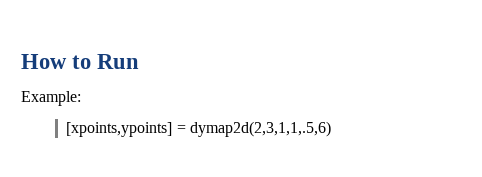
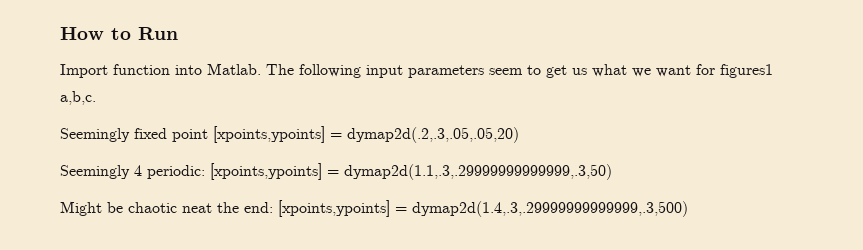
- Example:
- [xpoints,ypoints] = dymap2d(2,3,1,1,.5,6)
+ Import function into Matlab. The following input parameters seem to get us what we want for figures1 a,b,c.
+ Seemingly fixed point [xpoints,ypoints] = dymap2d(.2,.3,.05,.05,20)
+ Seemingly 4 periodic: [xpoints,ypoints] = dymap2d(1.1,.3,.29999999999999,.3,50)
+ Might be chaotic neat the end: [xpoints,ypoints] = dymap2d(1.4,.3,.29999999999999,.3,500)

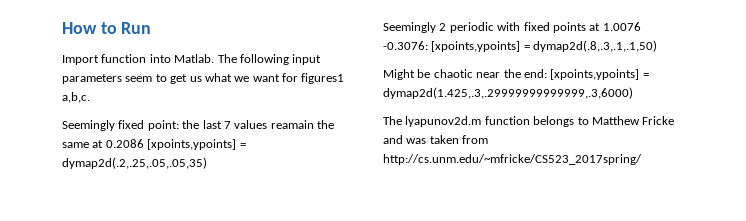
- Seemingly fixed point [xpoints,ypoints] = dymap2d(.2,.3,.05,.05,20)
- Seemingly 4 periodic: [xpoints,ypoints] = dymap2d(1.1,.3,.29999999999999,.3,50)
+ Seemingly fixed point: the last 7 values reamain the same at 0.2086 [xpoints,ypoints] = dymap2d(.2,.25,.05,.05,35)
+ Seemingly 2 periodic with fixed points at 1.0076 -0.3076: [xpoints,ypoints] = dymap2d(.8,.3,.1,.1,50)
- Might be chaotic neat the end: [xpoints,ypoints] = dymap2d(1.4,.3,.29999999999999,.3,500)
+ Might be chaotic near the end: [xpoints,ypoints] = dymap2d(1.425,.3,.29999999999999,.3,6000)
+ The lyapunov2d.m function belongs to Matthew Fricke and was taken from http://cs.unm.edu/~mfricke/CS523_2017spring/

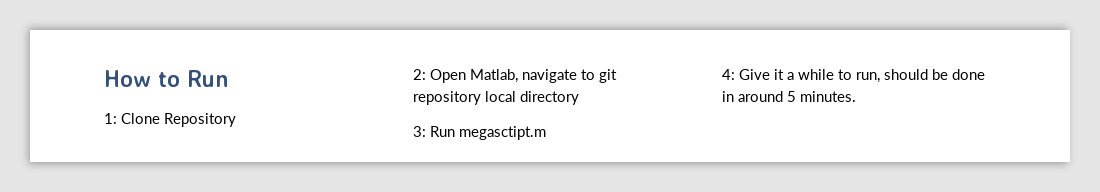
- Import function into Matlab. The following input parameters seem to get us what we want for figures1 a,b,c.
- Seemingly fixed point: the last 7 values reamain the same at 0.2086 [xpoints,ypoints] = dymap2d(.2,.25,.05,.05,35)
- Seemingly 2 periodic with fixed points at 1.0076 -0.3076: [xpoints,ypoints] = dymap2d(.8,.3,.1,.1,50)
- Might be chaotic near the end: [xpoints,ypoints] = dymap2d(1.425,.3,.29999999999999,.3,6000)
- The lyapunov2d.m function belongs to Matthew Fricke and was taken from http://cs.unm.edu/~mfricke/CS523_2017spring/
+ 1: Clone Repository
+ 2: Open Matlab, navigate to git repository local directory
+ 3: Run megasctipt.m
+ 4: Give it a while to run, should be done in around 5 minutes.

